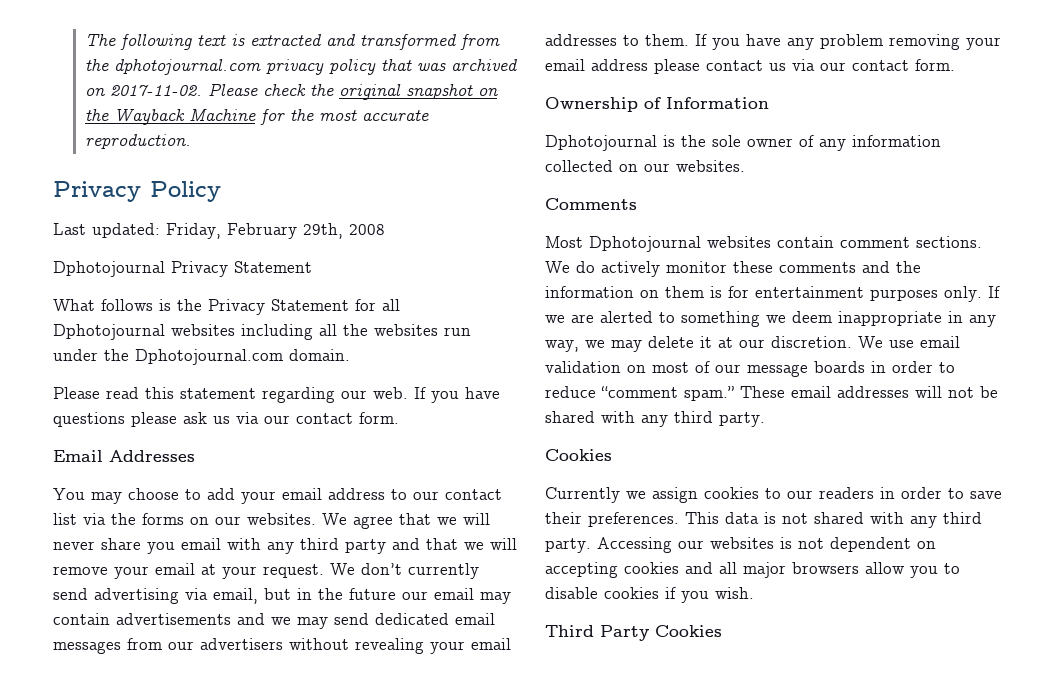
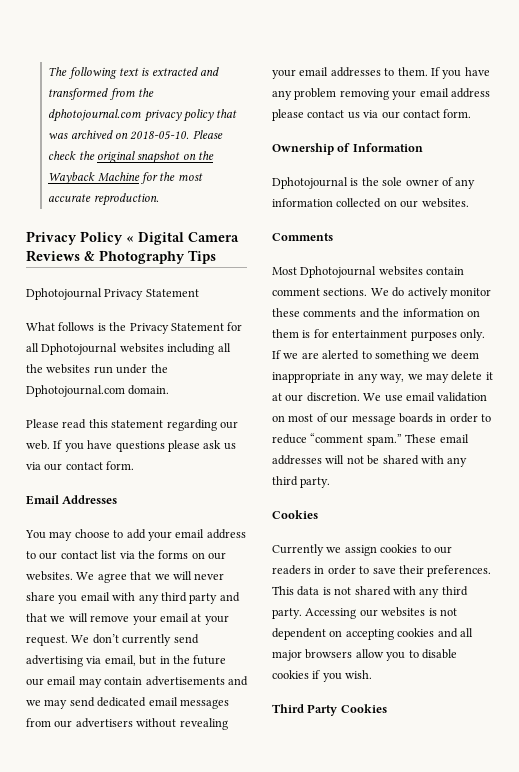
- The following text is extracted and transformed from the dphotojournal.com privacy policy that was archived on 2017-11-02.
+ The following text is extracted and transformed from the dphotojournal.com privacy policy that was archived on 2018-05-10.
- Privacy Policy
- Last updated: Friday, February 29th, 2008
+ Privacy Policy « Digital Camera Reviews & Photography Tips

